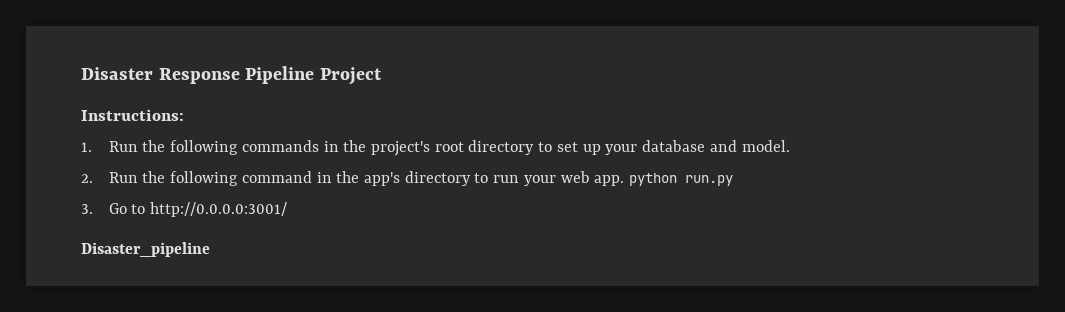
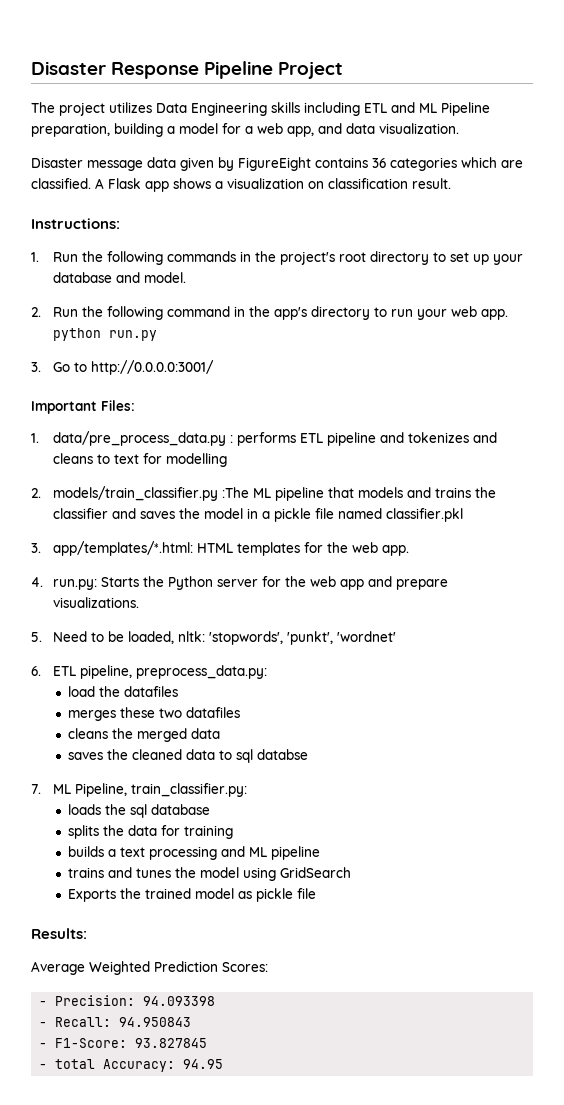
+ The project utilizes Data Engineering skills including ETL and ML Pipeline preparation, building a model for a web app, and data visualization.
+ Disaster message data given by FigureEight contains 36 categories which are classified. A Flask app shows a visualization on classification result.
- Disaster_pipeline
+ Important Files:
+ 1. data/pre_process_data.py : performs ETL pipeline and tokenizes and cleans to text for modelling
+ 2. models/train_classifier.py :The ML pipeline that models and trains the classifier and saves the model in a pickle file named classifier.pkl
+ 3. app/templates/*.html: HTML templates for the web app.
+ 4. run.py: Starts the Python server for the web app and prepare visualizations.
+ 5. Need to be loaded, nltk: 'stopwords', 'punkt', 'wordnet'
+ 6. ETL pipeline, preprocess_data.py:
+ load the datafiles
+ merges these two datafiles
+ cleans the merged data
+ saves the cleaned data to sql databse
+ 7. ML Pipeline, train_classifier.py:
+ loads the sql database
+ splits the data for training
+ builds a text processing and ML pipeline
+ trains and tunes the model using GridSearch
+ Exports the trained model as pickle file
+ Results:
+ Average Weighted Prediction Scores:
+ - Precision: 94.093398
+ - Recall: 94.950843
+ - F1-Score: 93.827845
+ - total Accuracy: 94.95

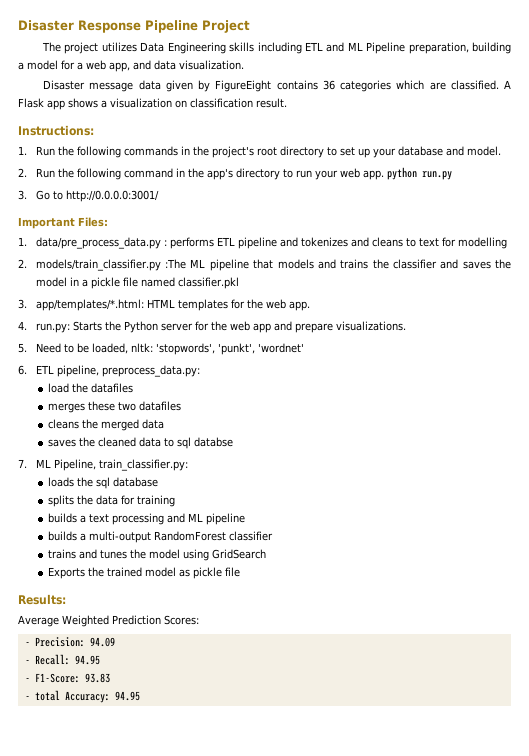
+ builds a multi-output RandomForest classifier
- - Precision: 94.093398
+ - Precision: 94.09
- - Recall: 94.950843
+ - Recall: 94.95
- - F1-Score: 93.827845
+ - F1-Score: 93.83

